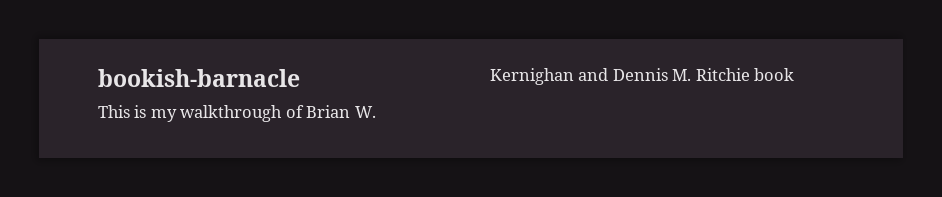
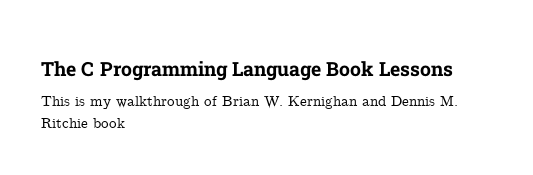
- bookish-barnacle
+ The C Programming Language Book Lessons

